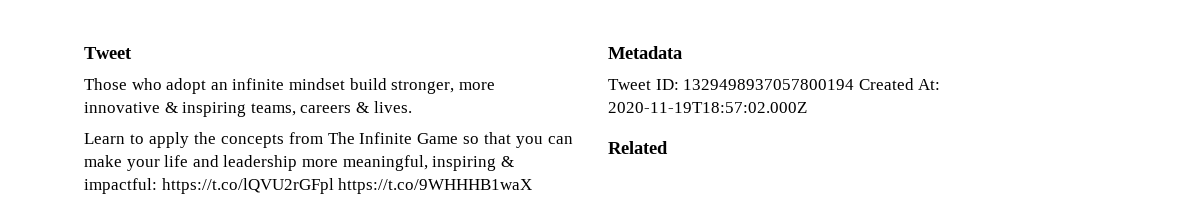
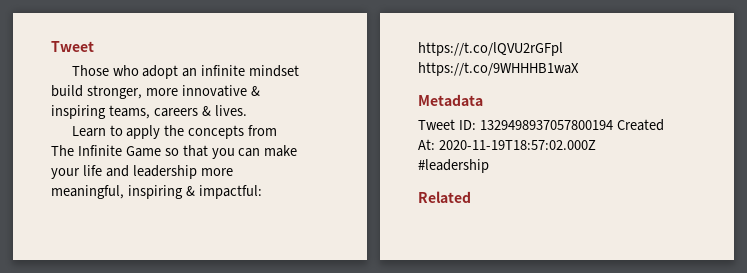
- Tweet ID: 1329498937057800194 Created At: 2020-11-19T18:57:02.000Z
+ Tweet ID: 1329498937057800194 Created At: 2020-11-19T18:57:02.000Z #leadership

